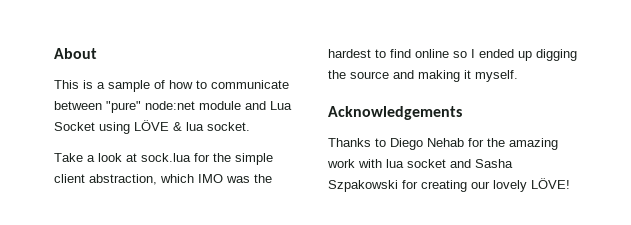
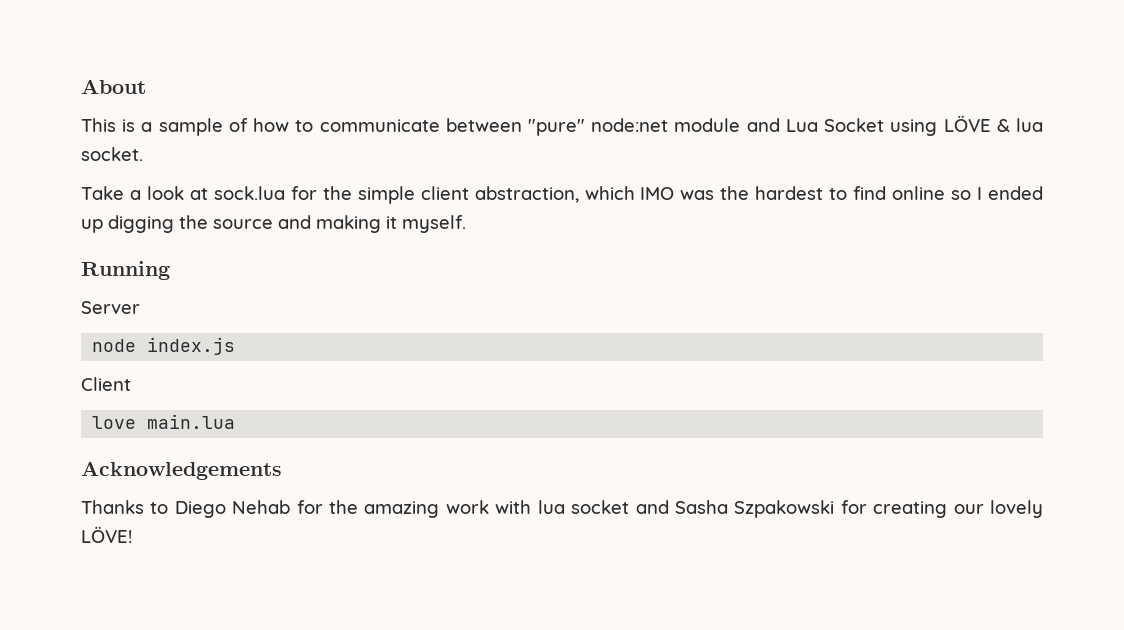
+ Running
+ Server
+ node index.js
+ Client
+ love main.lua

